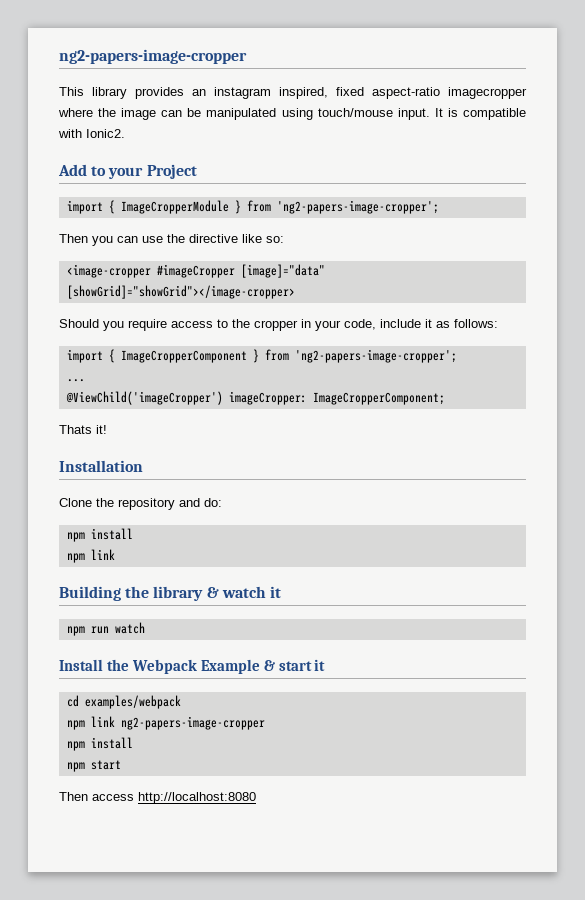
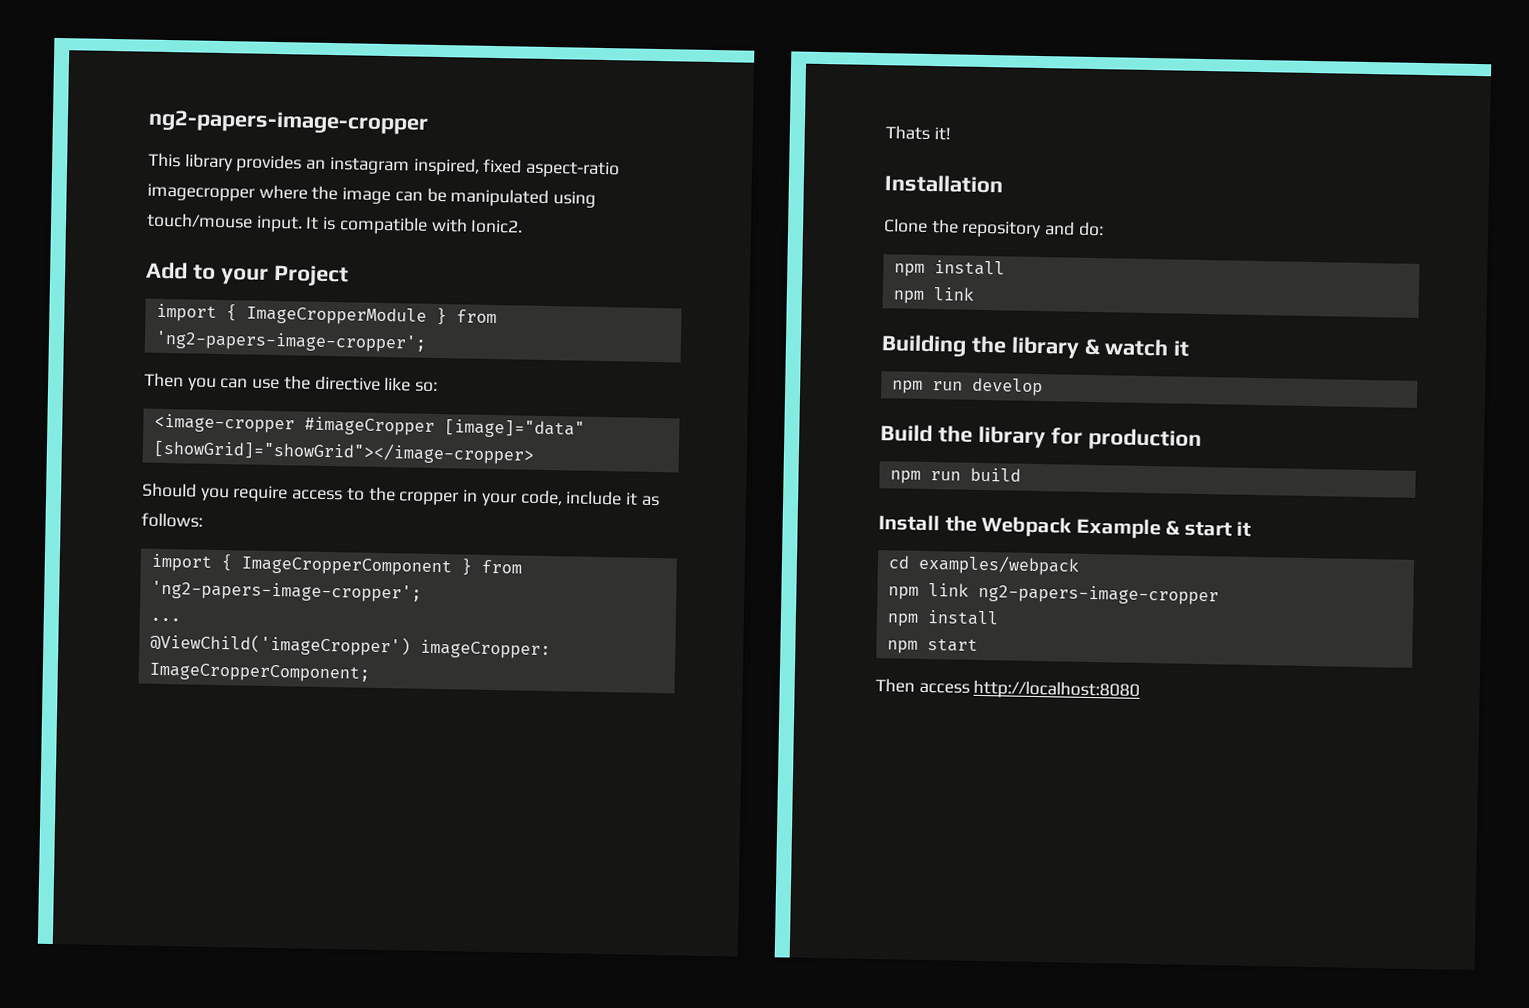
- npm run watch
+ npm run develop
+ Build the library for production
+ npm run build

